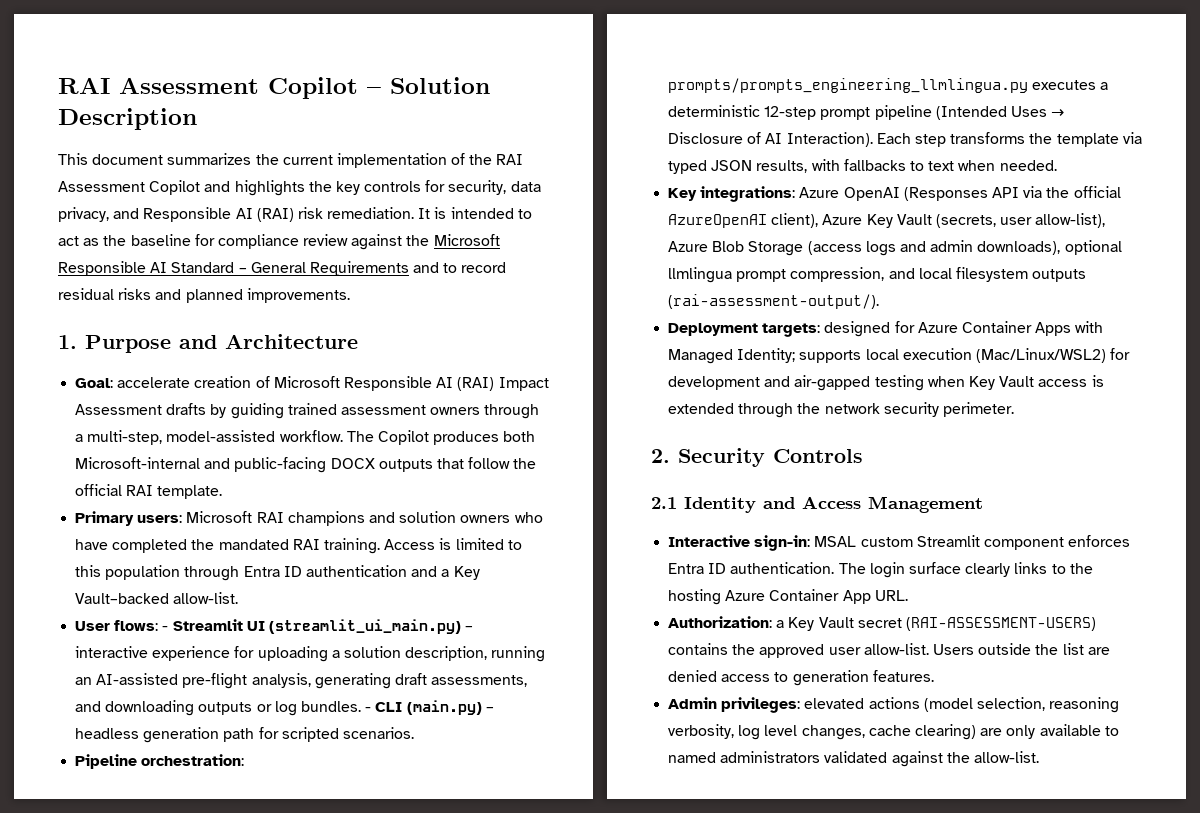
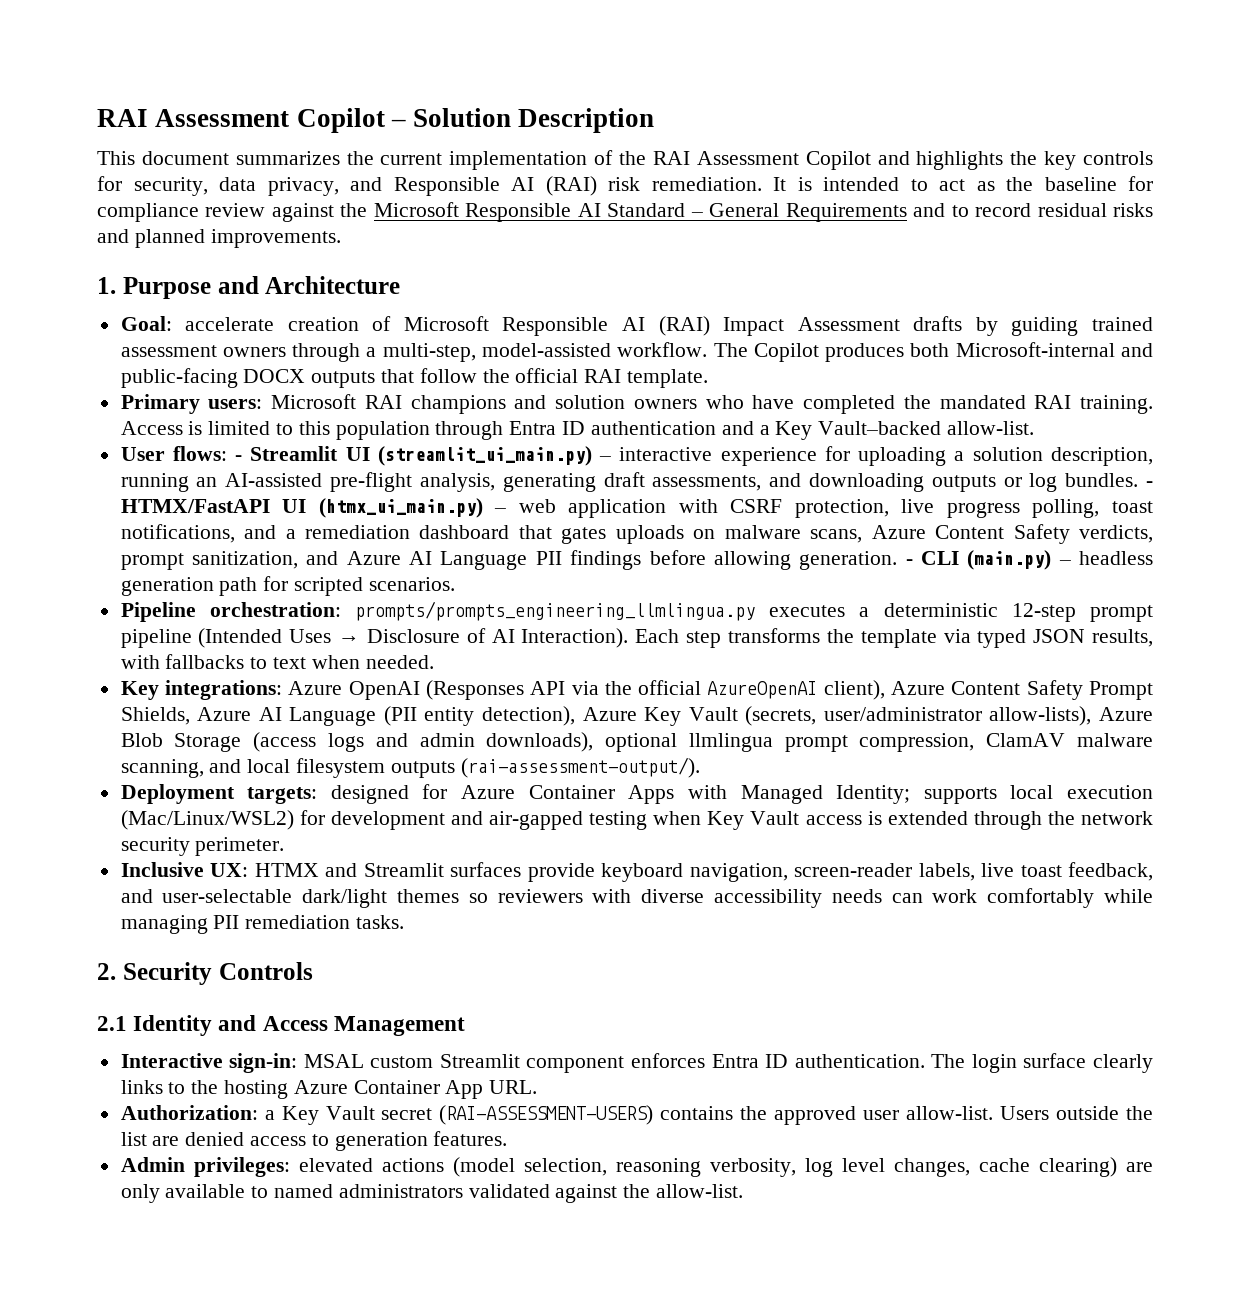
- - CLI (main.py) – headless generation path for scripted scenarios.
+ - HTMX/FastAPI UI (htmx_ui_main.py) – web application with CSRF protection, live progress polling, toast notifications, and a remediation dashboard that gates uploads on malware scans, Azure Content Safety verdicts, prompt sanitization, and Azure AI Language PII findings before allowing generation. - CLI (main.py) – headless generation path for scripted scenarios.
- Key integrations: Azure OpenAI (Responses API via the official AzureOpenAI client), Azure Key Vault (secrets, user allow-list), Azure Blob Storage (access logs and admin downloads), optional llmlingua prompt compression, and local filesystem outputs (rai-assessment-output/).
+ Key integrations: Azure OpenAI (Responses API via the official AzureOpenAI client), Azure Content Safety Prompt Shields, Azure AI Language (PII entity detection), Azure Key Vault (secrets, user/administrator allow-lists), Azure Blob Storage (access logs and admin downloads), optional llmlingua prompt compression, ClamAV malware scanning, and local filesystem outputs (rai-assessment-output/).
+ Inclusive UX: HTMX and Streamlit surfaces provide keyboard navigation, screen-reader labels, live toast feedback, and user-selectable dark/light themes so reviewers with diverse accessibility needs can work comfortably while managing PII remediation tasks.

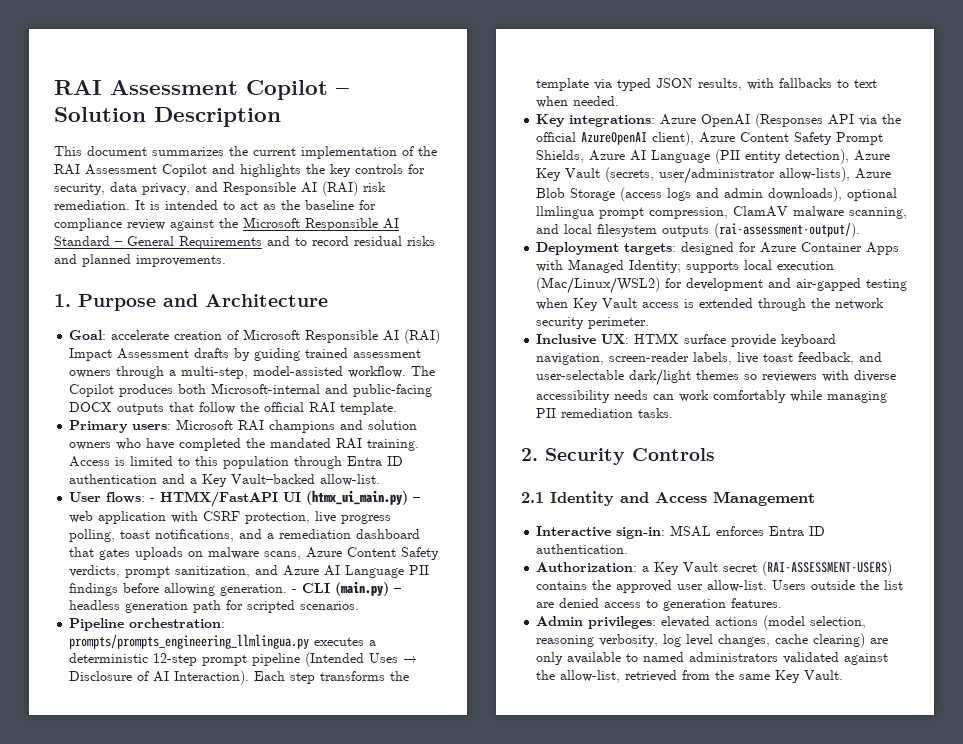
- User flows: - Streamlit UI (streamlit_ui_main.py) – interactive experience for uploading a solution description, running an AI-assisted pre-flight analysis, generating draft assessments, and downloading outputs or log bundles. - HTMX/FastAPI UI (htmx_ui_main.py) – web application with CSRF protection, live progress polling, toast notifications, and a remediation dashboard that gates uploads on malware scans, Azure Content Safety verdicts, prompt sanitization, and Azure AI Language PII findings before allowing generation.
+ User flows: - HTMX/FastAPI UI (htmx_ui_main.py) – web application with CSRF protection, live progress polling, toast notifications, and a remediation dashboard that gates uploads on malware scans, Azure Content Safety verdicts, prompt sanitization, and Azure AI Language PII findings before allowing generation.
- Inclusive UX: HTMX and Streamlit surfaces provide keyboard navigation, screen-reader labels, live toast feedback, and user-selectable dark/light themes so reviewers with diverse accessibility needs can work comfortably while managing PII remediation tasks.
+ Inclusive UX: HTMX surface provide keyboard navigation, screen-reader labels, live toast feedback, and user-selectable dark/light themes so reviewers with diverse accessibility needs can work comfortably while managing PII remediation tasks.
- Interactive sign-in: MSAL custom Streamlit component enforces Entra ID authentication. The login surface clearly links to the hosting Azure Container App URL.
+ Interactive sign-in: MSAL enforces Entra ID authentication.
- Admin privileges: elevated actions (model selection, reasoning verbosity, log level changes, cache clearing) are only available to named administrators validated against the allow-list.
+ Admin privileges: elevated actions (model selection, reasoning verbosity, log level changes, cache clearing) are only available to named administrators validated against the allow-list, retrieved from the same Key Vault.

